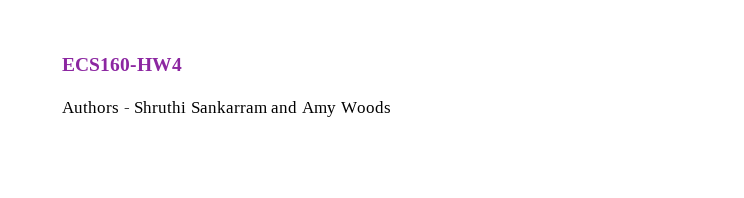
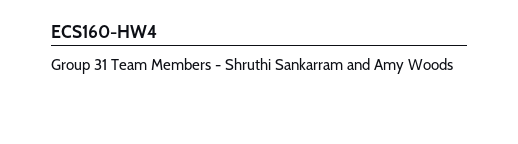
- Authors - Shruthi Sankarram and Amy Woods
+ Group 31 Team Members - Shruthi Sankarram and Amy Woods

